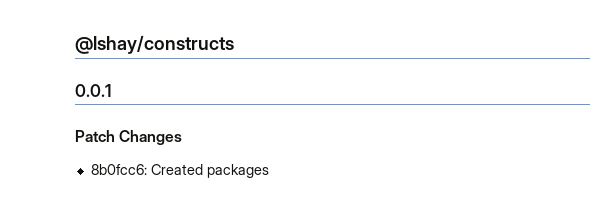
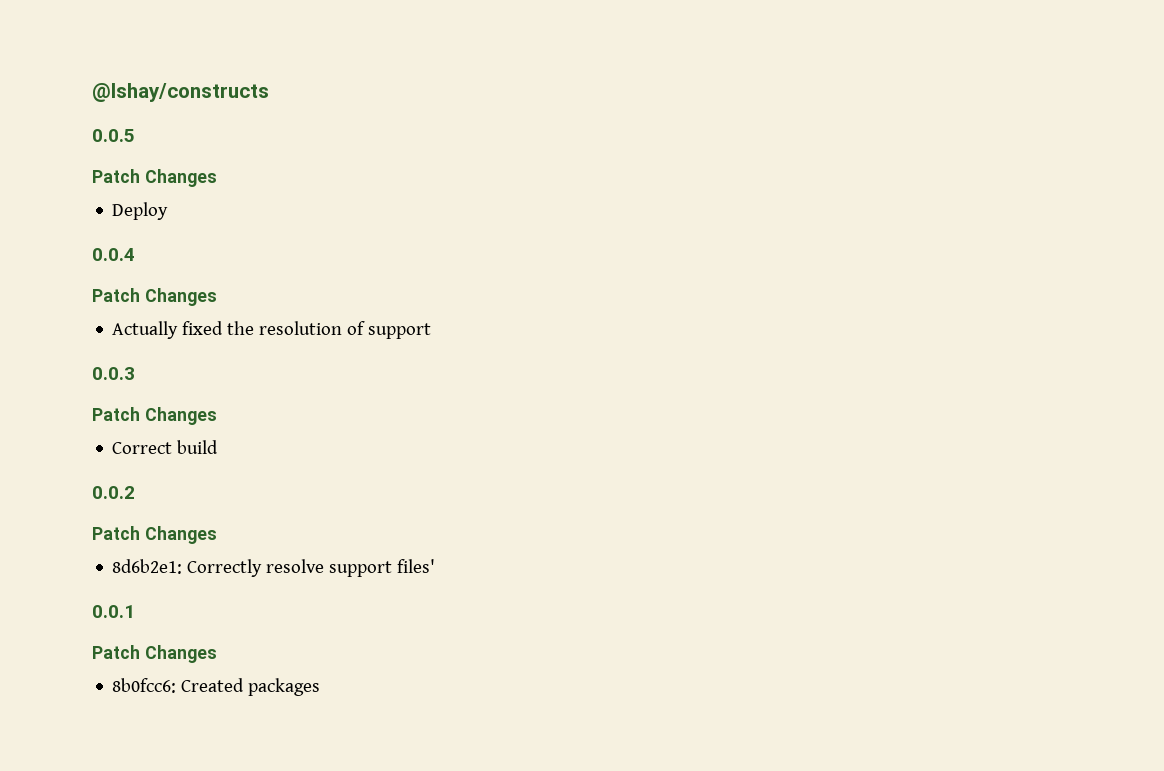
+ 0.0.5
+ Patch Changes
+ Deploy
+ 0.0.4
+ Patch Changes
+ Actually fixed the resolution of support
+ 0.0.3
+ Patch Changes
+ Correct build
+ 0.0.2
+ Patch Changes
+ 8d6b2e1: Correctly resolve support files'

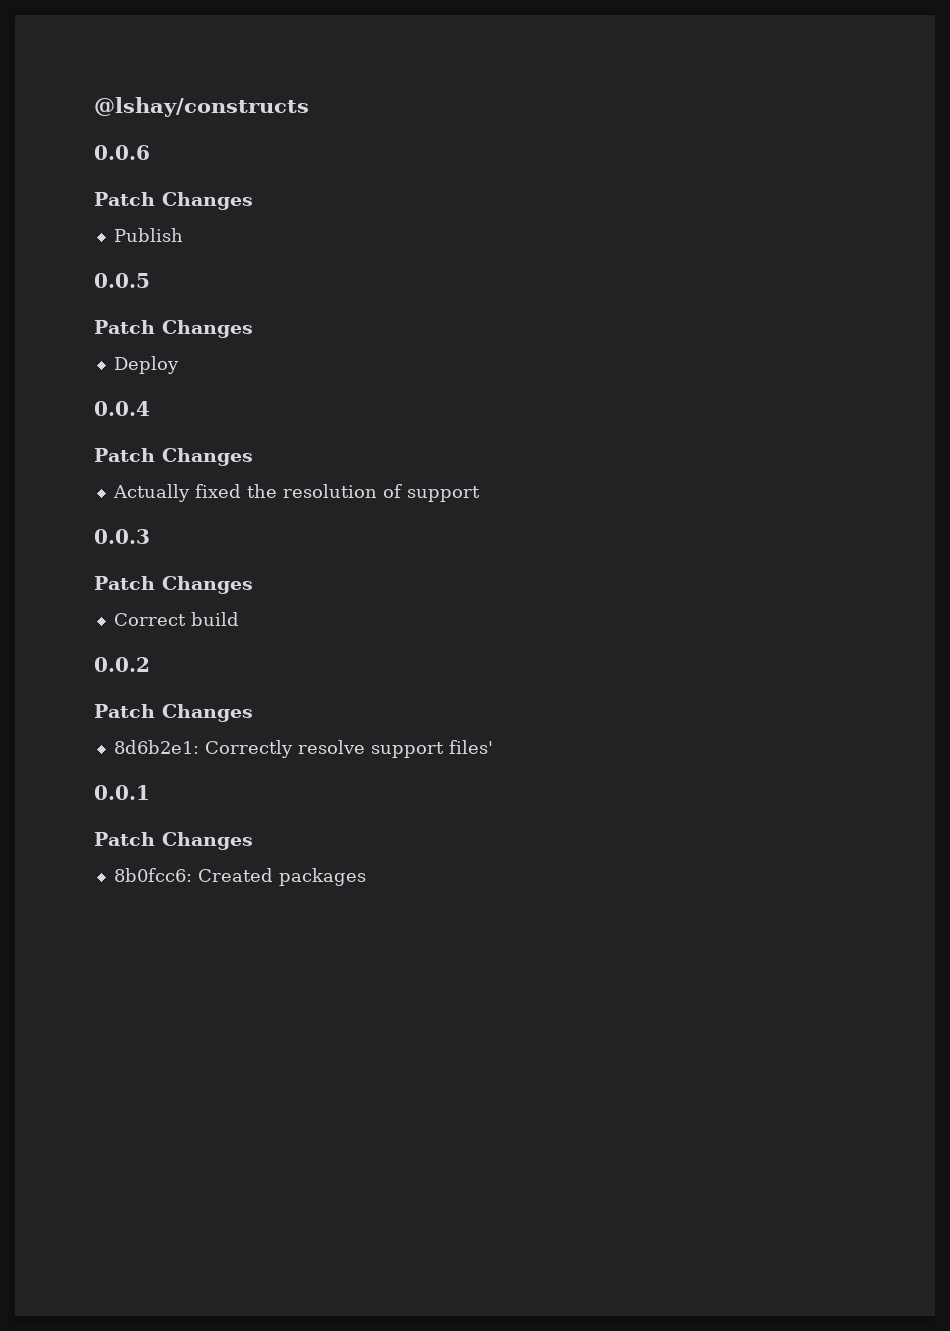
+ 0.0.6
+ Patch Changes
+ Publish

